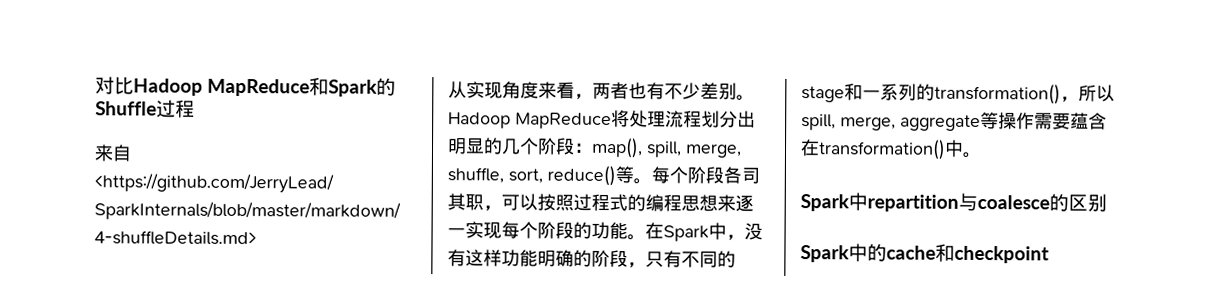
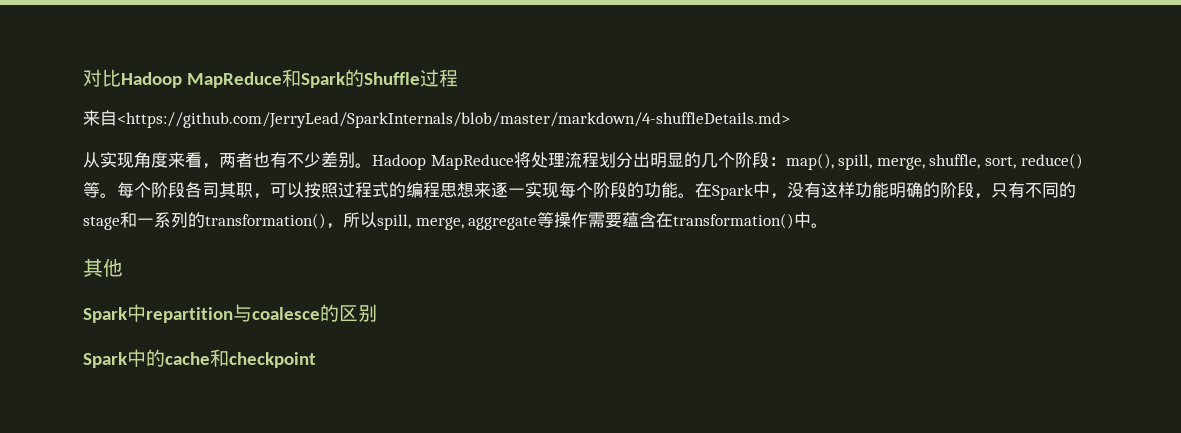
+ 其他

